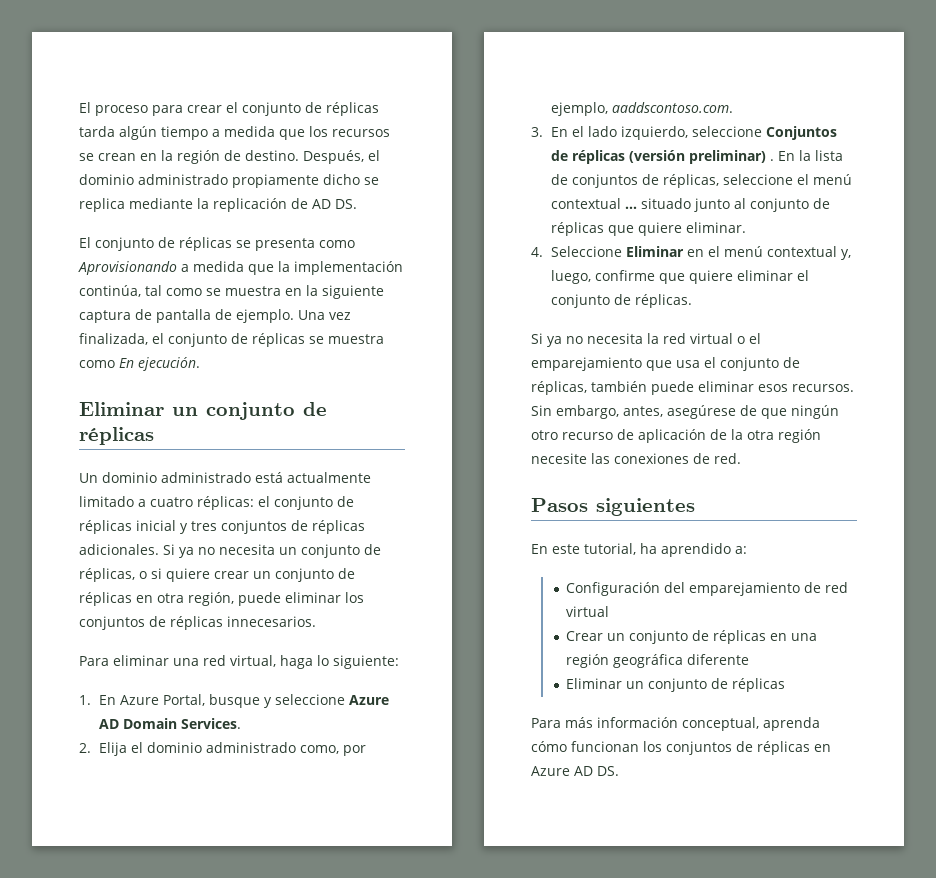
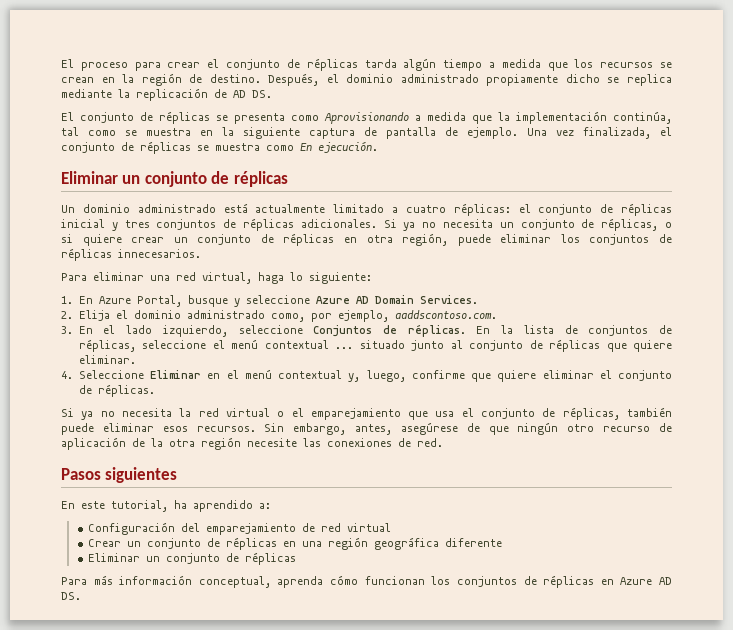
- 3. En el lado izquierdo, seleccione Conjuntos de réplicas (versión preliminar) .
+ 3. En el lado izquierdo, seleccione Conjuntos de réplicas.

